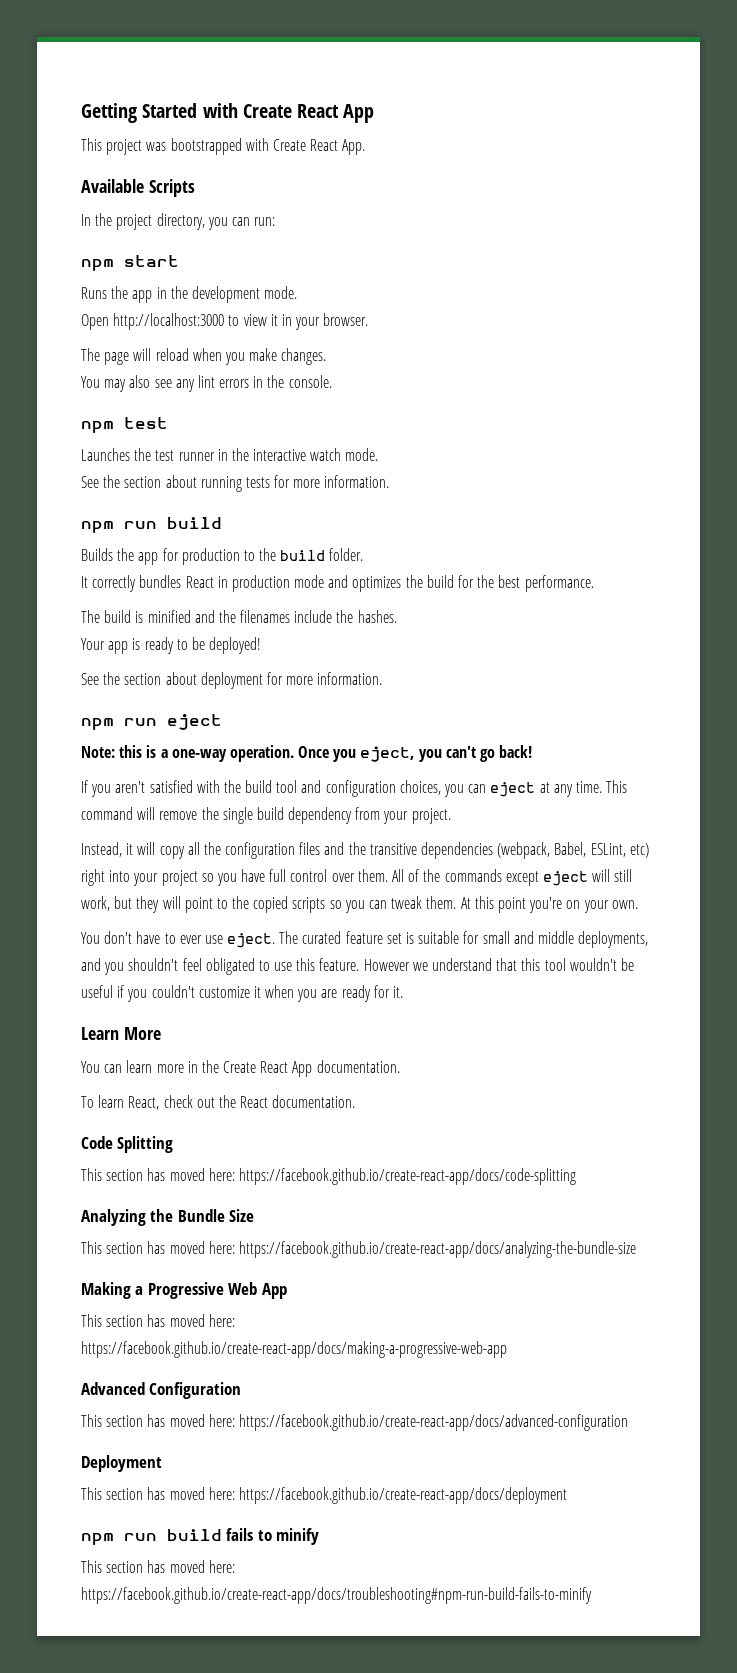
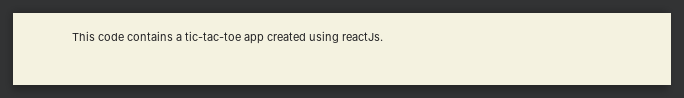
- Getting Started with Create React App
- This project was bootstrapped with Create React App.
- Available Scripts
- In the project directory, you can run:
- npm start
- Runs the app in the development mode.
- Open http://localhost:3000 to view it in your browser.
- The page will reload when you make changes.
- You may also see any lint errors in the console.
- npm test
- Launches the test runner in the interactive watch mode.
- See the section about running tests for more information.
- npm run build
- Builds the app for production to the build folder.
- It correctly bundles React in production mode and optimizes the build for the best performance.
- The build is minified and the filenames include the hashes.
- Your app is ready to be deployed!
- See the section about deployment for more information.
- npm run eject
- Note: this is a one-way operation. Once you eject, you can't go back!
- If you aren't satisfied with the build tool and configuration choices, you can eject at any time. This command will remove the single build dependency from your project.
- Instead, it will copy all the configuration files and the transitive dependencies (webpack, Babel, ESLint, etc) right into your project so you have full control over them. All of the commands except eject will still work, but they will point to the copied scripts so you can tweak them. At this point you're on your own.
- You don't have to ever use eject. The curated feature set is suitable for small and middle deployments, and you shouldn't feel obligated to use this feature. However we understand that this tool wouldn't be useful if you couldn't customize it when you are ready for it.
- Learn More
- You can learn more in the Create React App documentation.
- To learn React, check out the React documentation.
- Code Splitting
- This section has moved here: https://facebook.github.io/create-react-app/docs/code-splitting
- Analyzing the Bundle Size
- This section has moved here: https://facebook.github.io/create-react-app/docs/analyzing-the-bundle-size
- Making a Progressive Web App
- This section has moved here: https://facebook.github.io/create-react-app/docs/making-a-progressive-web-app
- Advanced Configuration
- This section has moved here: https://facebook.github.io/create-react-app/docs/advanced-configuration
- Deployment
- This section has moved here: https://facebook.github.io/create-react-app/docs/deployment
- npm run build fails to minify
- This section has moved here: https://facebook.github.io/create-react-app/docs/troubleshooting#npm-run-build-fails-to-minify
+ This code contains a tic-tac-toe app created using reactJs.

